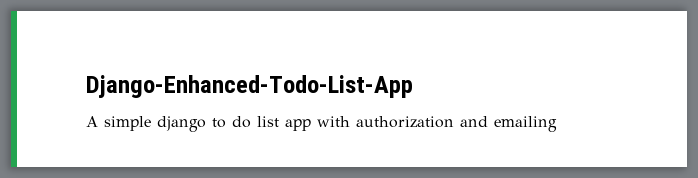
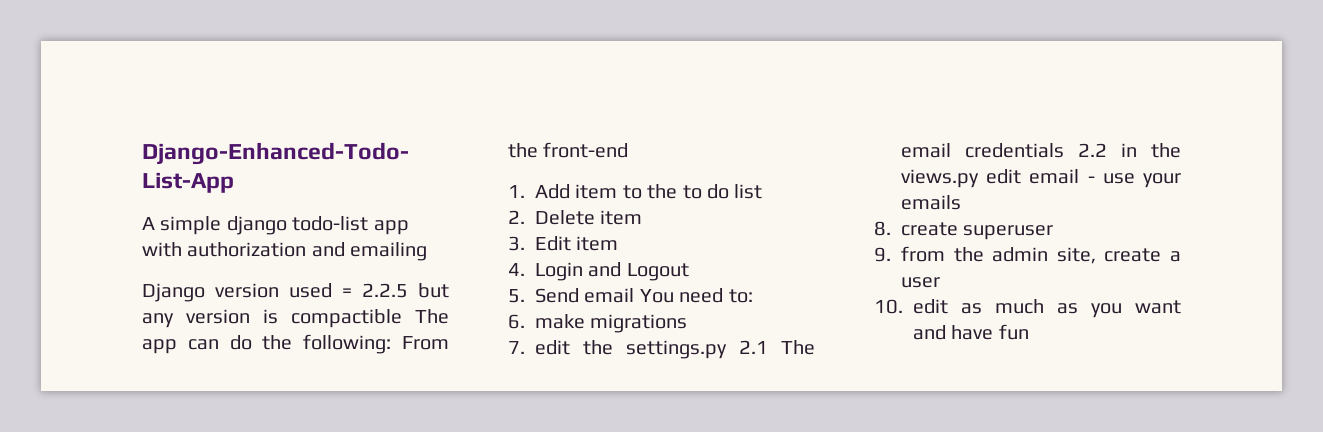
- A simple django to do list app with authorization and emailing
+ A simple django todo-list app with authorization and emailing
+ Django version used = 2.2.5 but any version is compactible The app can do the following: From the front-end
+ 1. Add item to the to do list
+ 2. Delete item
+ 3. Edit item
+ 4. Login and Logout
+ 5. Send email You need to:
+ 6. make migrations
+ 7. edit the settings.py 2.1 The email credentials 2.2 in the views.py edit email - use your emails
+ 8. create superuser
+ 9. from the admin site, create a user
+ 10. edit as much as you want and have fun

